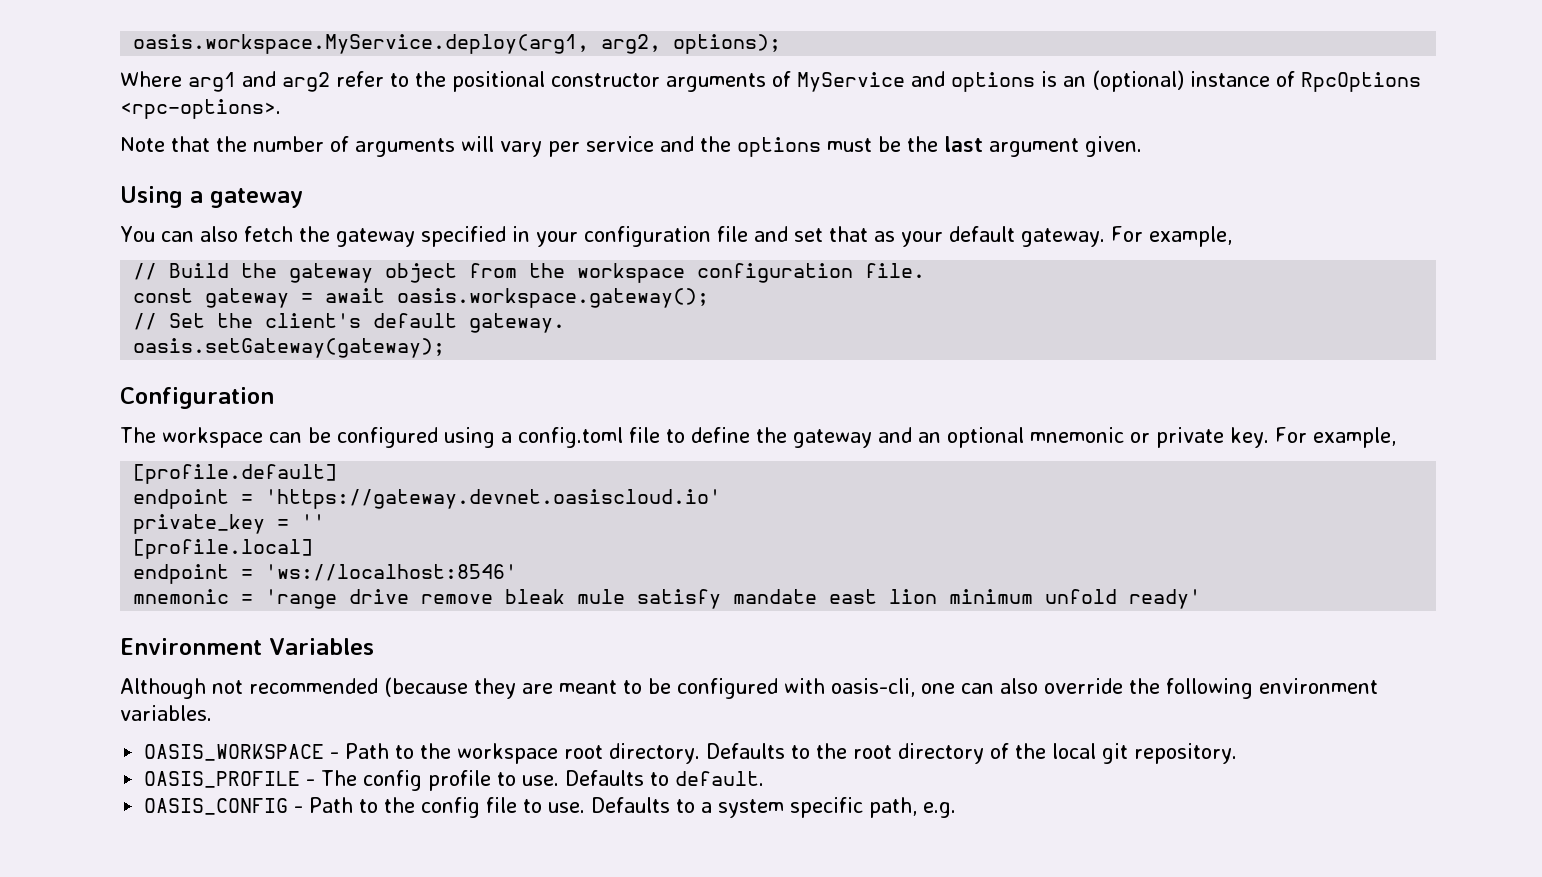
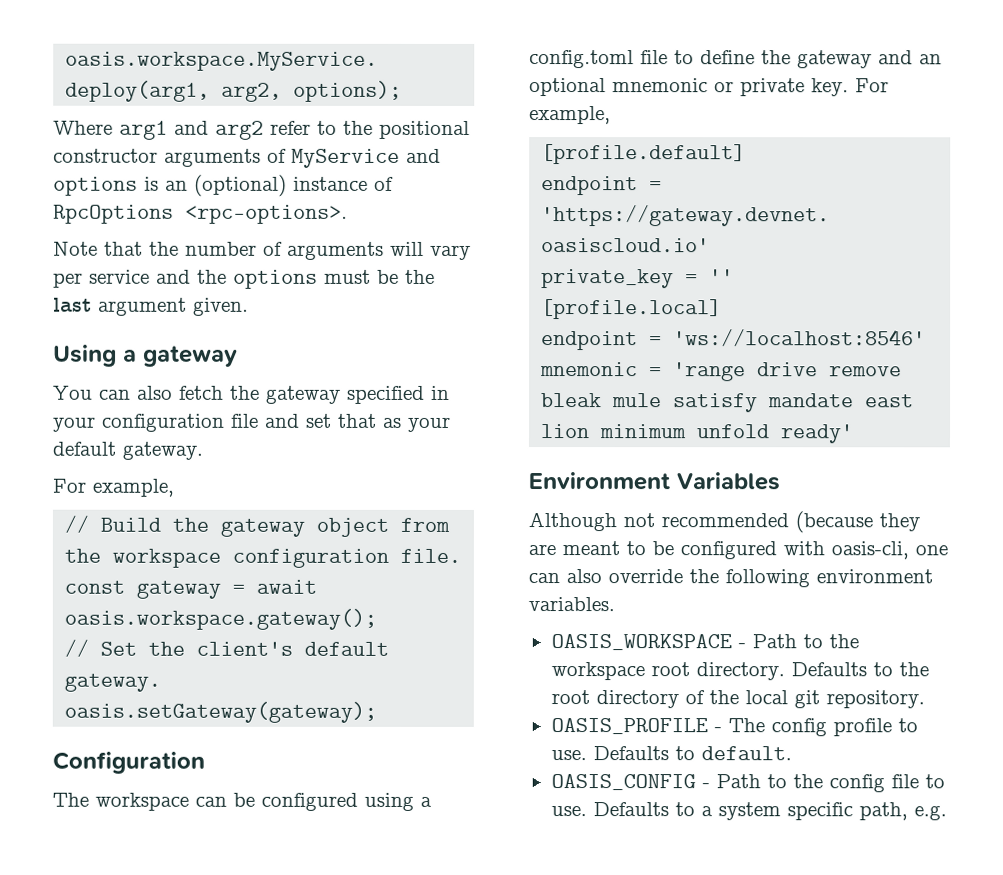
- You can also fetch the gateway specified in your configuration file and set that as your default gateway. For example,
+ You can also fetch the gateway specified in your configuration file and set that as your default gateway.
+ For example,

